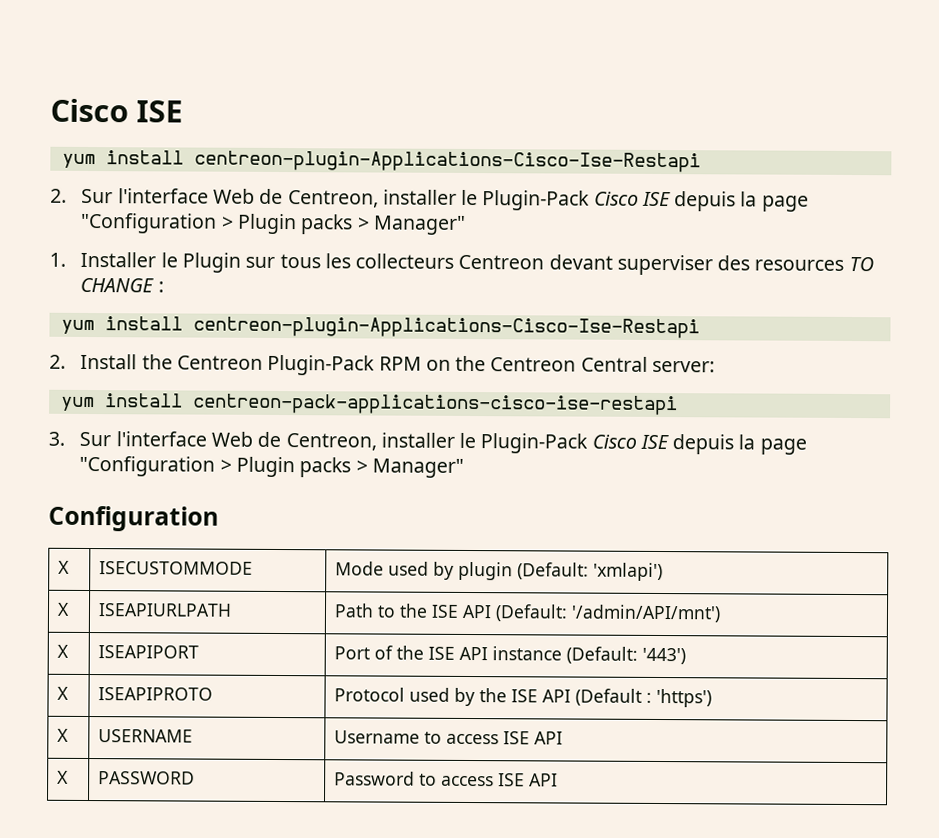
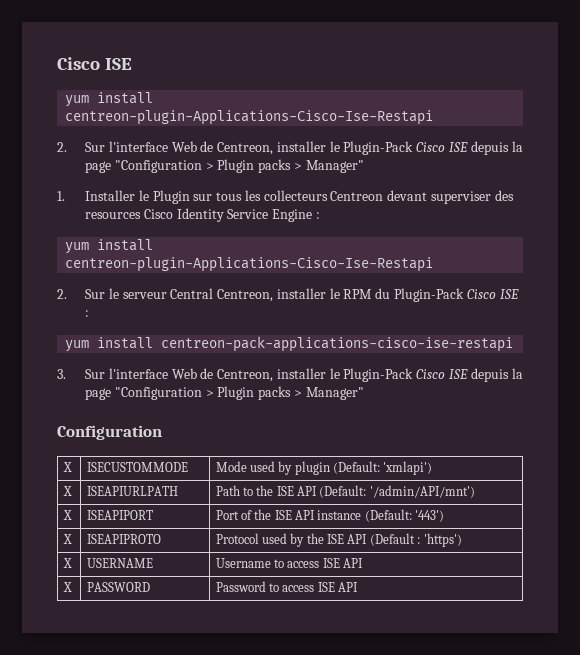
- 1. Installer le Plugin sur tous les collecteurs Centreon devant superviser des resources TO CHANGE :
+ 1. Installer le Plugin sur tous les collecteurs Centreon devant superviser des resources Cisco Identity Service Engine :
- 2. Install the Centreon Plugin-Pack RPM on the Centreon Central server:
+ 2. Sur le serveur Central Centreon, installer le RPM du Plugin-Pack Cisco ISE :

